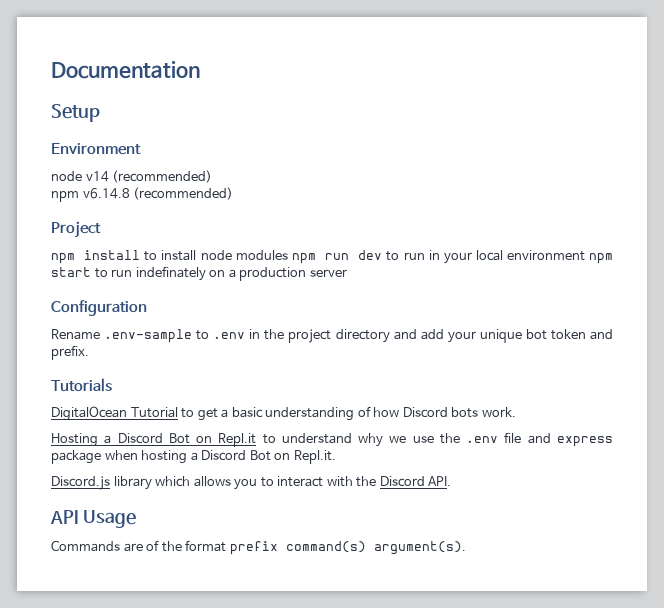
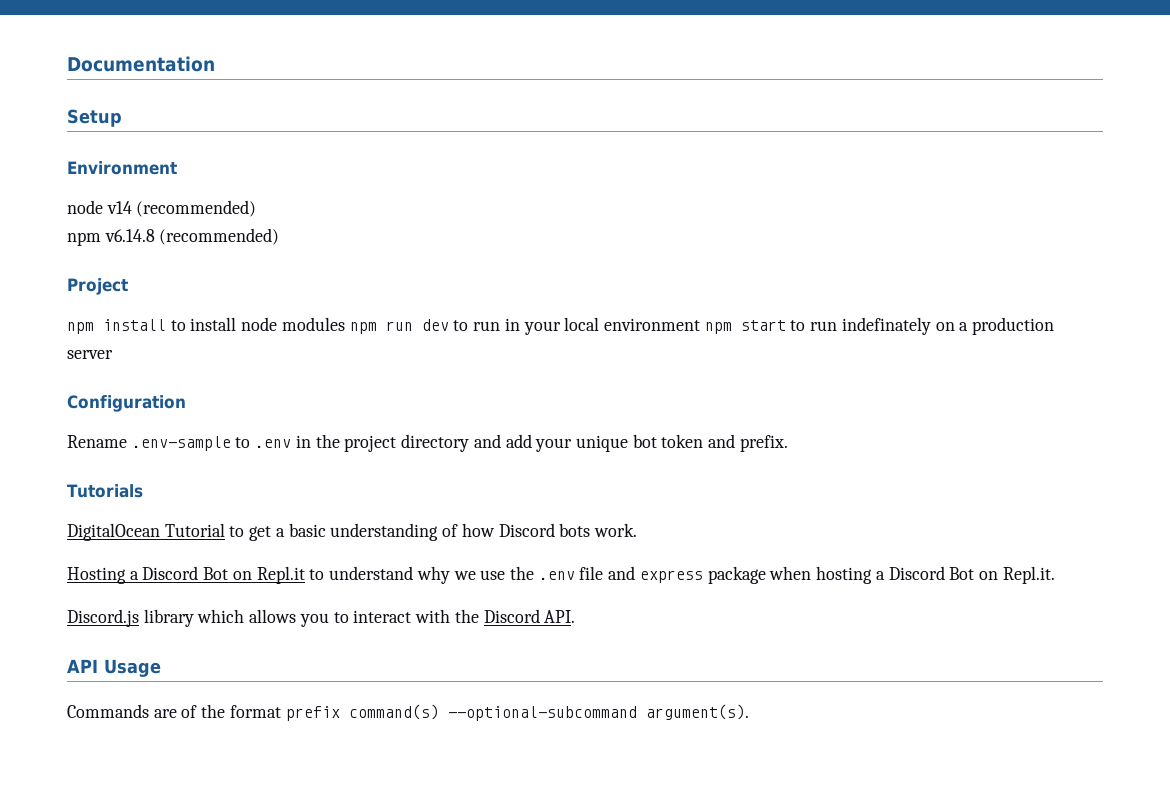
- Commands are of the format prefix command(s) argument(s).
+ Commands are of the format prefix command(s) --optional-subcommand argument(s).

